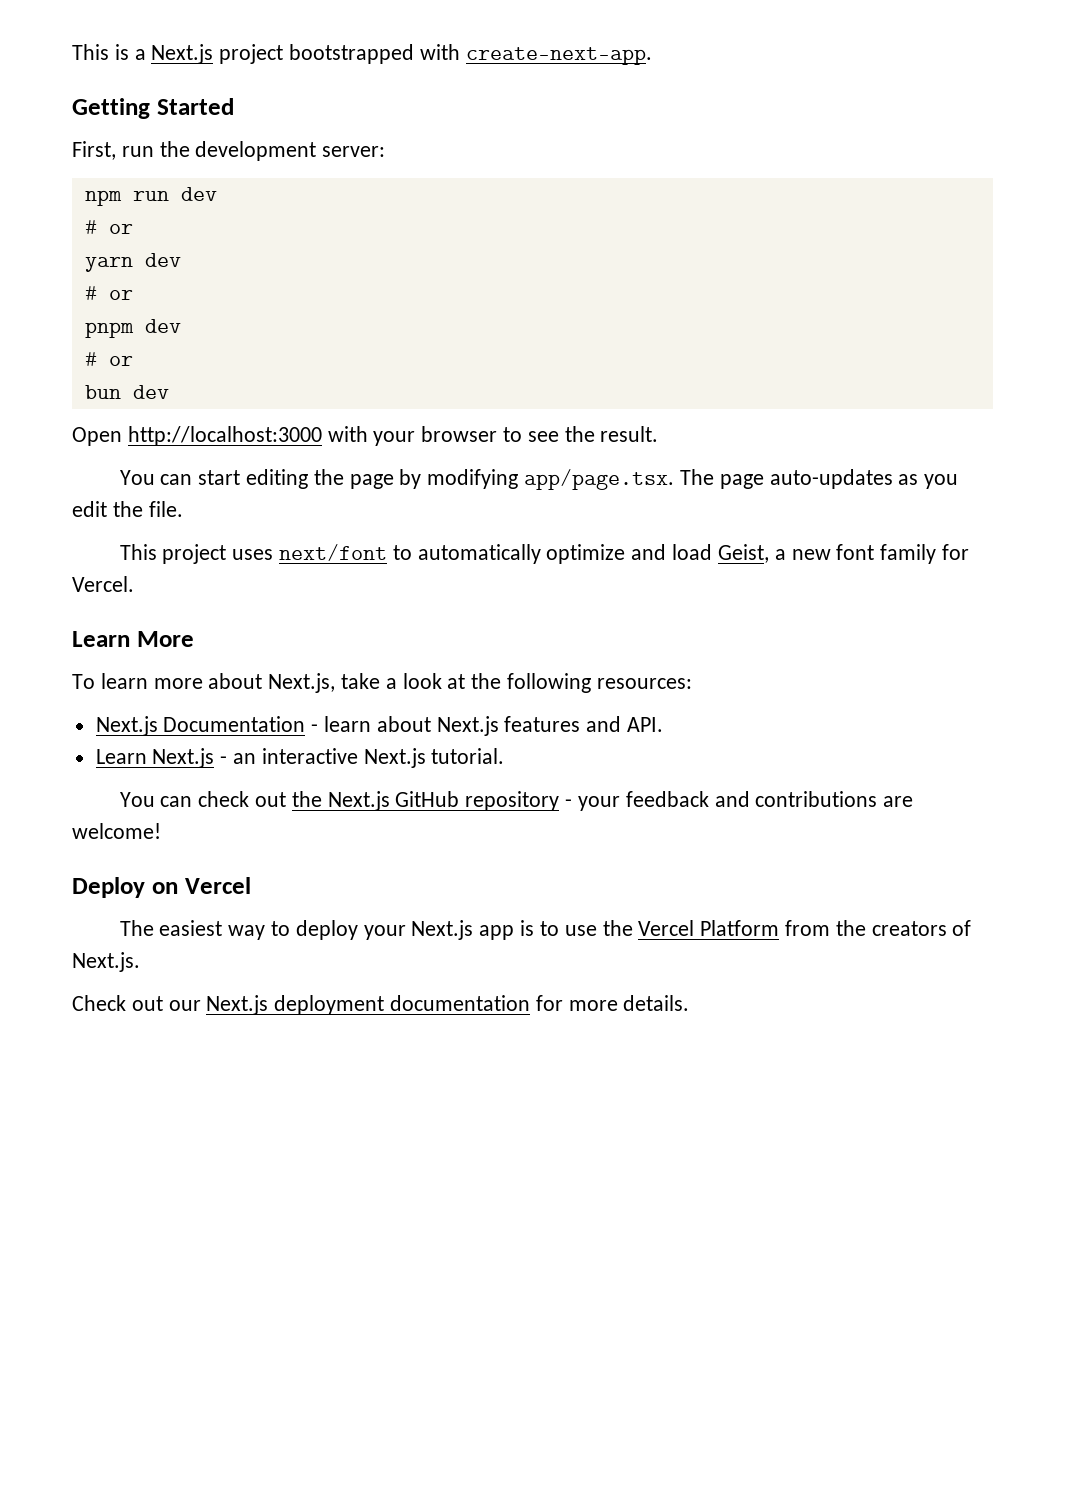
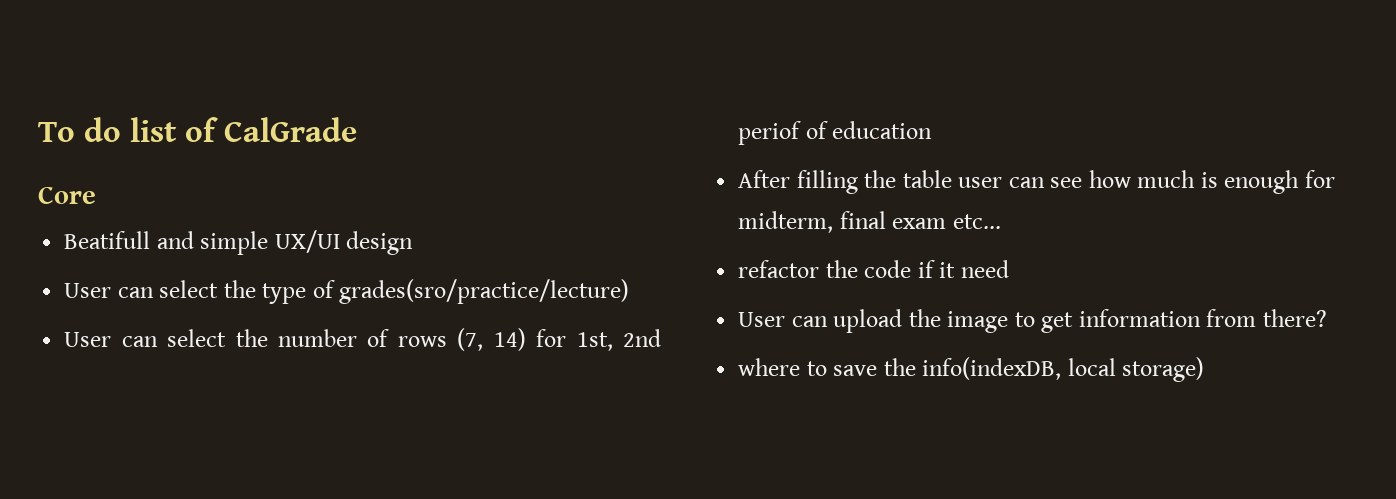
- This is a Next.js project bootstrapped with create-next-app.
- Getting Started
- First, run the development server:
- npm run dev
- # or
- yarn dev
- # or
- pnpm dev
- # or
- bun dev
- Open http://localhost:3000 with your browser to see the result.
- You can start editing the page by modifying app/page.tsx. The page auto-updates as you edit the file.
- This project uses next/font to automatically optimize and load Geist, a new font family for Vercel.
- Learn More
- To learn more about Next.js, take a look at the following resources:
- Next.js Documentation - learn about Next.js features and API.
- Learn Next.js - an interactive Next.js tutorial.
- You can check out the Next.js GitHub repository - your feedback and contributions are welcome!
- Deploy on Vercel
- The easiest way to deploy your Next.js app is to use the Vercel Platform from the creators of Next.js.
- Check out our Next.js deployment documentation for more details.
+ To do list of CalGrade
+ Core
+ Beatifull and simple UX/UI design
+ User can select the type of grades(sro/practice/lecture)
+ User can select the number of rows (7, 14) for 1st, 2nd periof of education
+ After filling the table user can see how much is enough for midterm, final exam etc...
+ refactor the code if it need
+ User can upload the image to get information from there?
+ where to save the info(indexDB, local storage)

